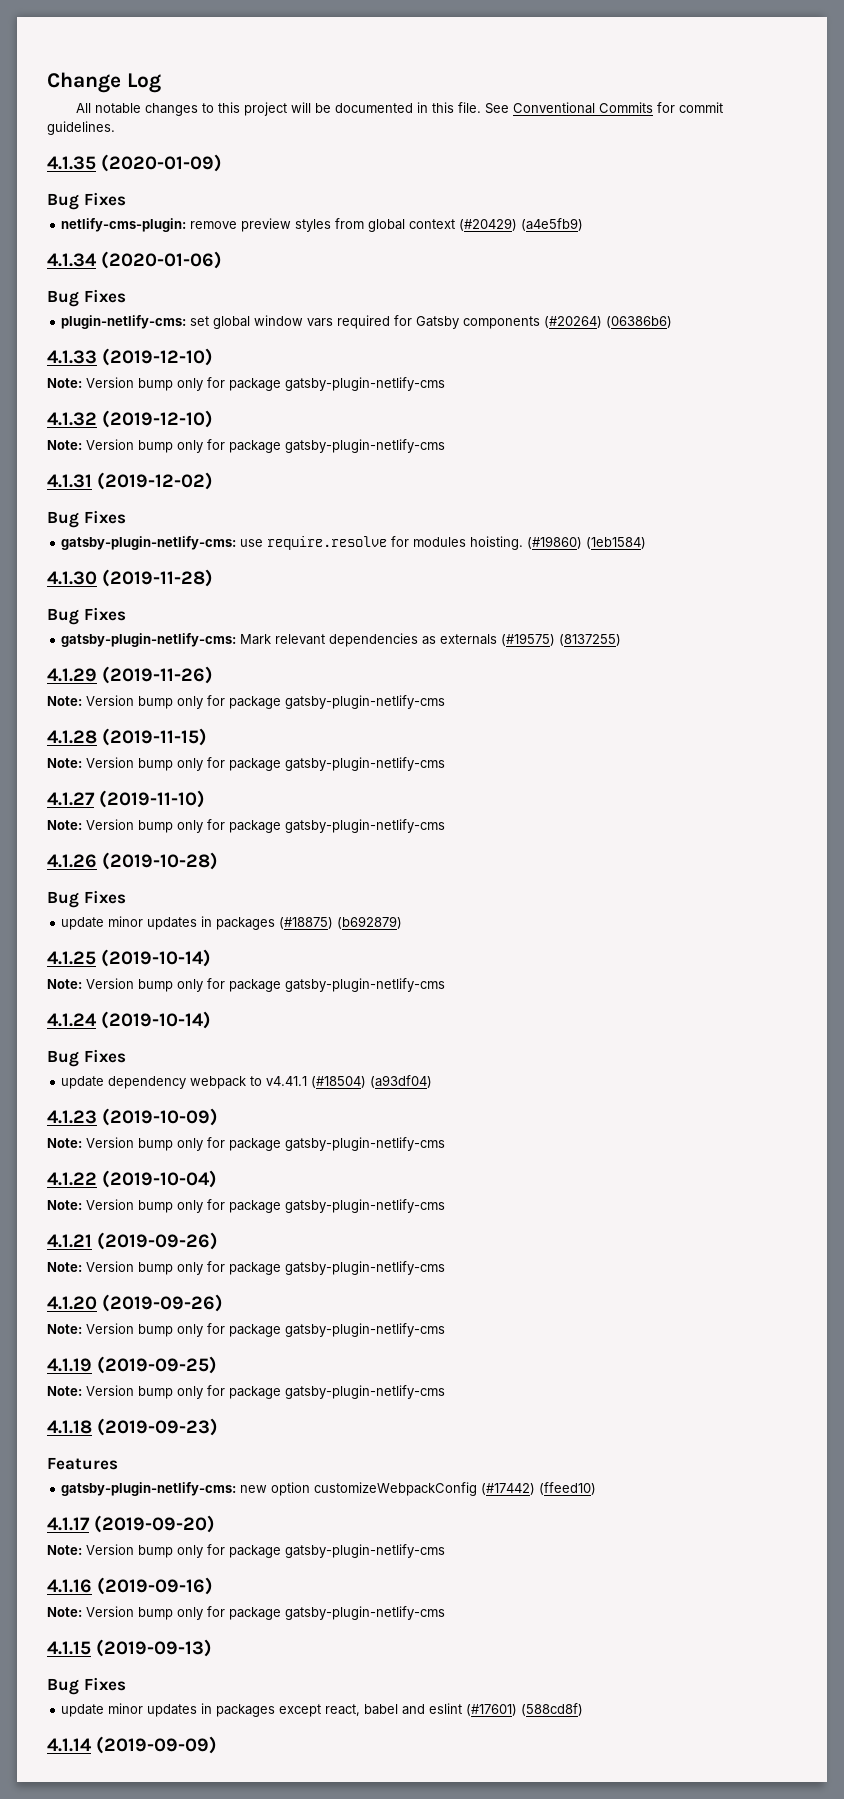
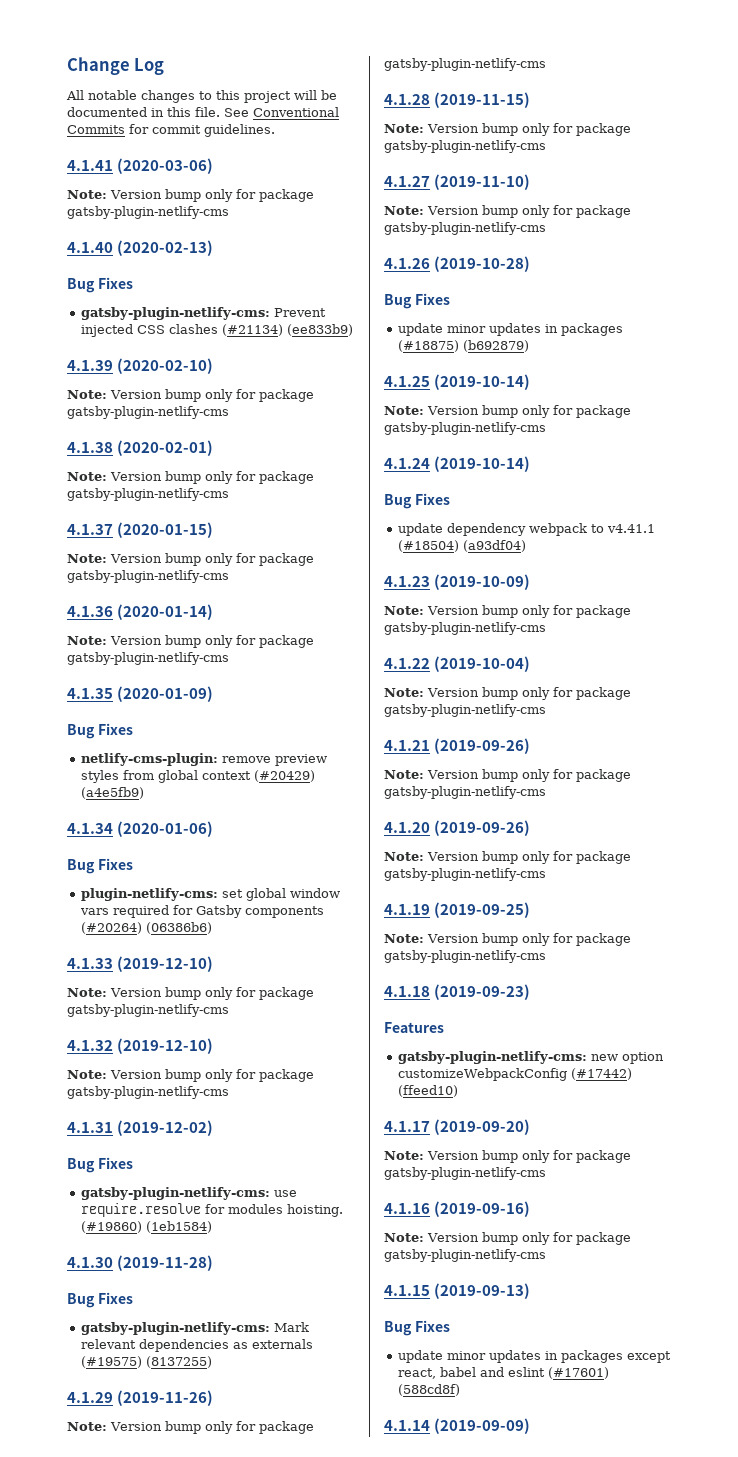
+ 4.1.41 (2020-03-06)
+ Note: Version bump only for package gatsby-plugin-netlify-cms
+ 4.1.40 (2020-02-13)
+ Bug Fixes
+ gatsby-plugin-netlify-cms: Prevent injected CSS clashes (#21134) (ee833b9)
+ 4.1.39 (2020-02-10)
+ Note: Version bump only for package gatsby-plugin-netlify-cms
+ 4.1.38 (2020-02-01)
+ Note: Version bump only for package gatsby-plugin-netlify-cms
+ 4.1.37 (2020-01-15)
+ Note: Version bump only for package gatsby-plugin-netlify-cms
+ 4.1.36 (2020-01-14)
+ Note: Version bump only for package gatsby-plugin-netlify-cms

